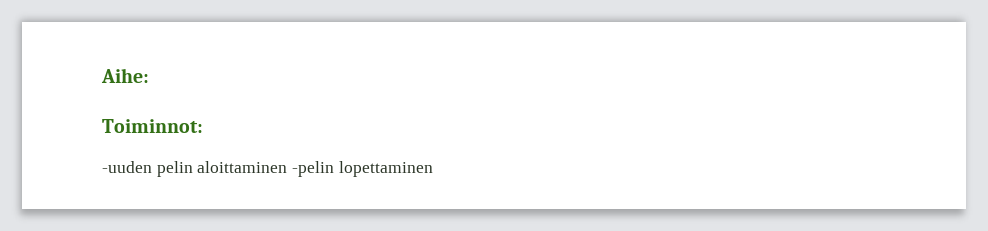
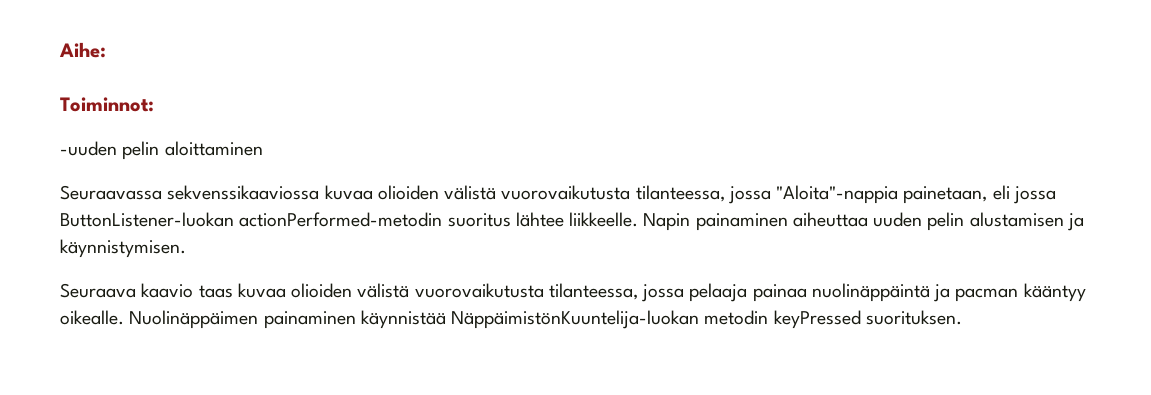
- -uuden pelin aloittaminen -pelin lopettaminen
+ -uuden pelin aloittaminen
+ Seuraavassa sekvenssikaaviossa kuvaa olioiden välistä vuorovaikutusta tilanteessa, jossa "Aloita"-nappia painetaan, eli jossa ButtonListener-luokan actionPerformed-metodin suoritus lähtee liikkeelle. Napin painaminen aiheuttaa uuden pelin alustamisen ja käynnistymisen.
+ Seuraava kaavio taas kuvaa olioiden välistä vuorovaikutusta tilanteessa, jossa pelaaja painaa nuolinäppäintä ja pacman kääntyy oikealle. Nuolinäppäimen painaminen käynnistää NäppäimistönKuuntelija-luokan metodin keyPressed suorituksen.

